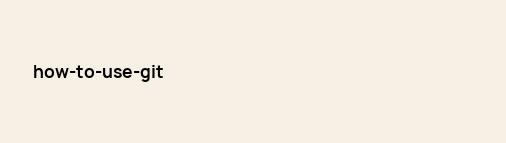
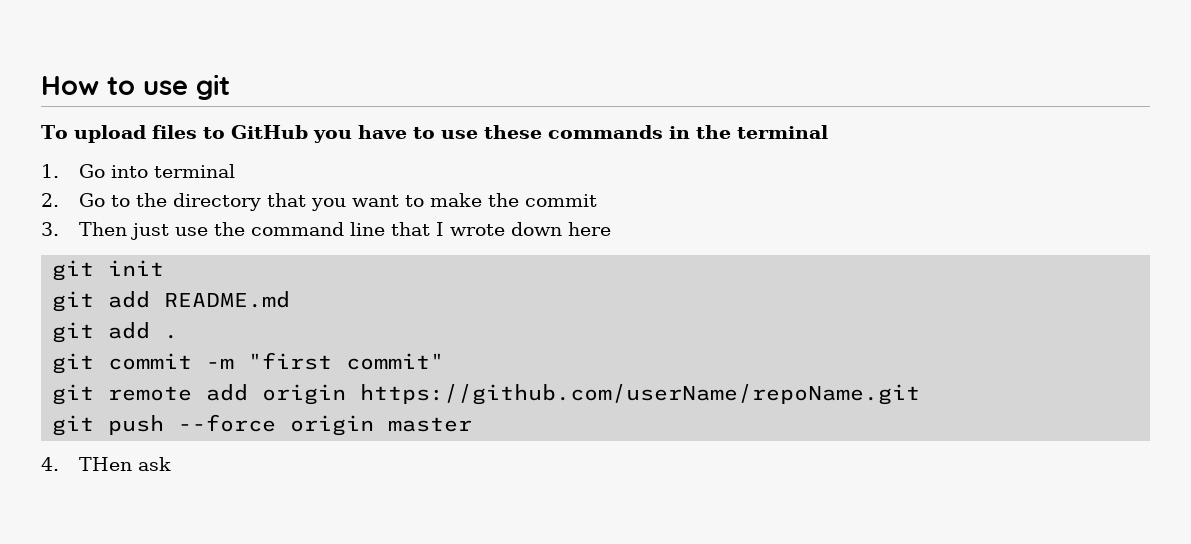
- how-to-use-git
+ How to use git
+ To upload files to GitHub you have to use these commands in the terminal
+ 1. Go into terminal
+ 2. Go to the directory that you want to make the commit
+ 3. Then just use the command line that I wrote down here
+ git init
+ git add README.md
+ git add .
+ git commit -m "first commit"
+ git remote add origin https://github.com/userName/repoName.git
+ git push --force origin master
+ 4. THen ask

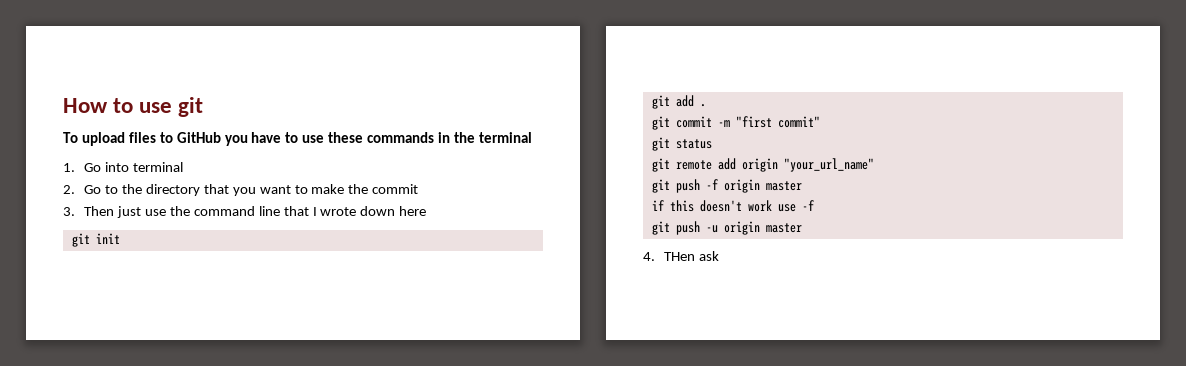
- git add README.md
+ git status
- git remote add origin https://github.com/userName/repoName.git
- git push --force origin master
+ git remote add origin "your_url_name"
+ git push -f origin master
+ if this doesn't work use -f
+ git push -u origin master

